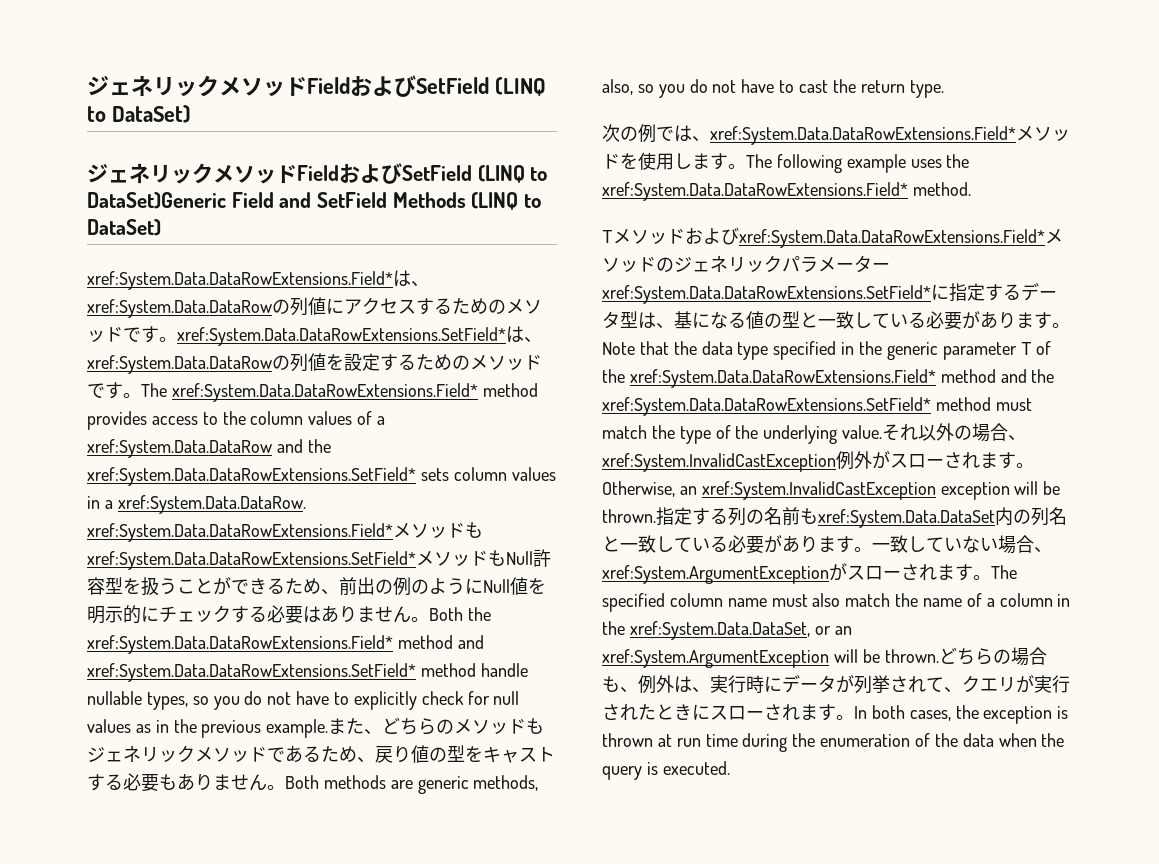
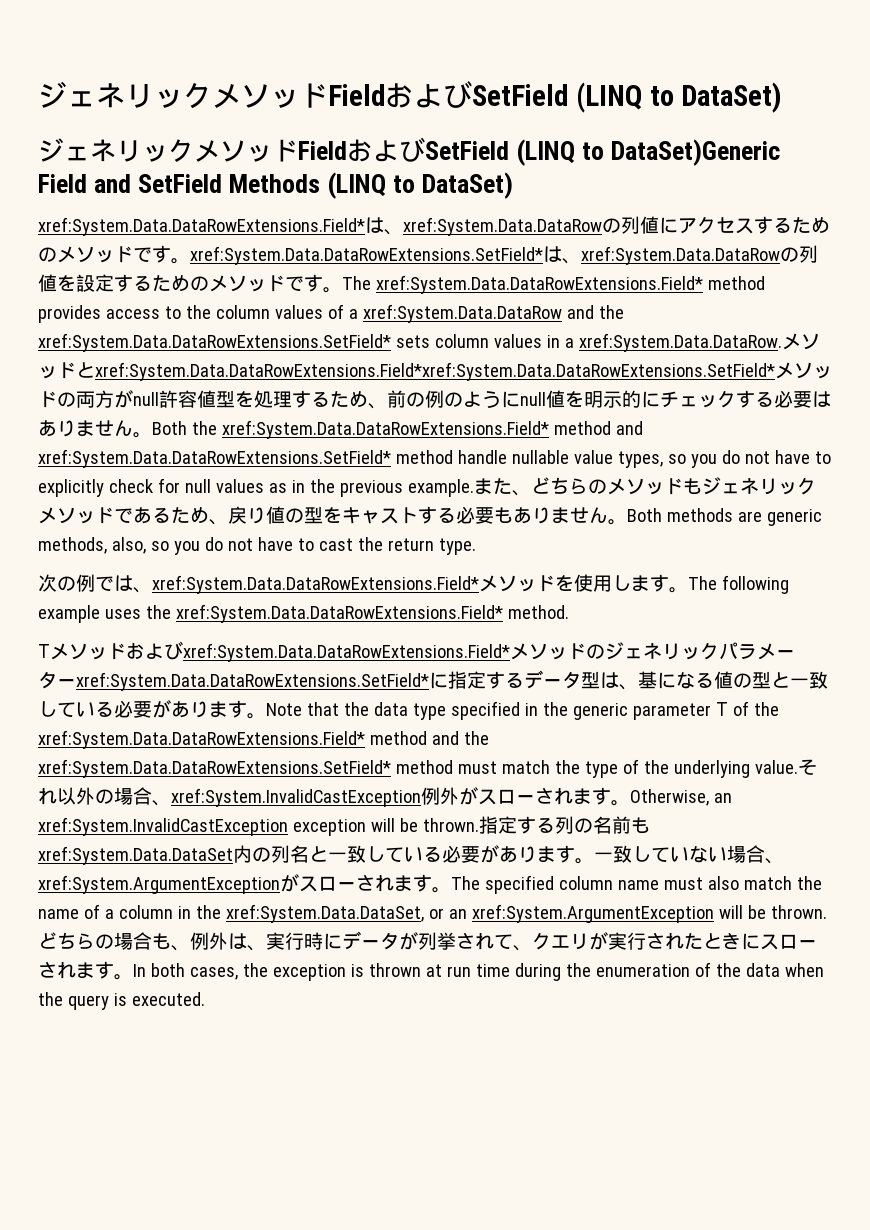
- The xref:System.Data.DataRowExtensions.Field* method provides access to the column values of a xref:System.Data.DataRow and the xref:System.Data.DataRowExtensions.SetField* sets column values in a xref:System.Data.DataRow. xref:System.Data.DataRowExtensions.Field*メソッドもxref:System.Data.DataRowExtensions.SetField*メソッドもNull許容型を扱うことができるため、前出の例のようにNull値を明示的にチェックする必要はありません。
+ The xref:System.Data.DataRowExtensions.Field* method provides access to the column values of a xref:System.Data.DataRow and the xref:System.Data.DataRowExtensions.SetField* sets column values in a xref:System.Data.DataRow.メソッドとxref:System.Data.DataRowExtensions.Field*xref:System.Data.DataRowExtensions.SetField*メソッドの両方がnull許容値型を処理するため、前の例のようにnull値を明示的にチェックする必要はありません。
- Both the xref:System.Data.DataRowExtensions.Field* method and xref:System.Data.DataRowExtensions.SetField* method handle nullable types, so you do not have to explicitly check for null values as in the previous example.
+ Both the xref:System.Data.DataRowExtensions.Field* method and xref:System.Data.DataRowExtensions.SetField* method handle nullable value types, so you do not have to explicitly check for null values as in the previous example.

